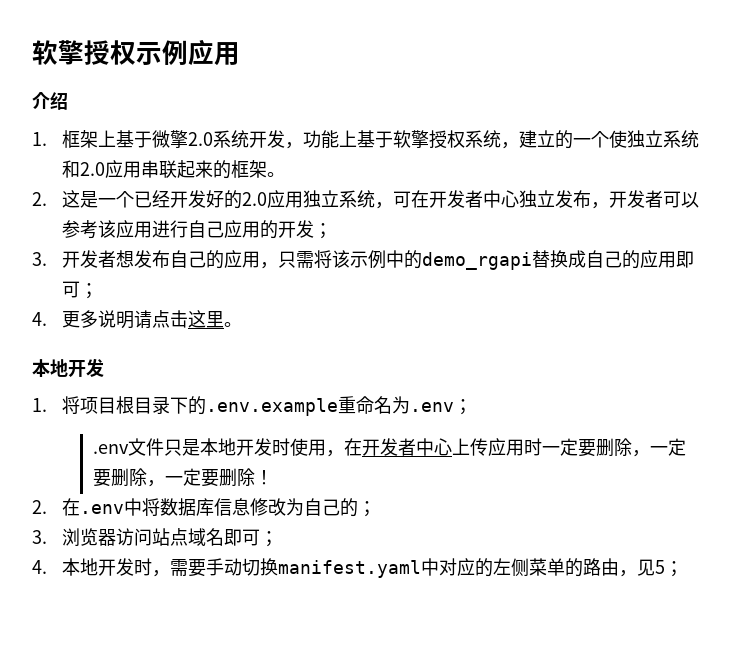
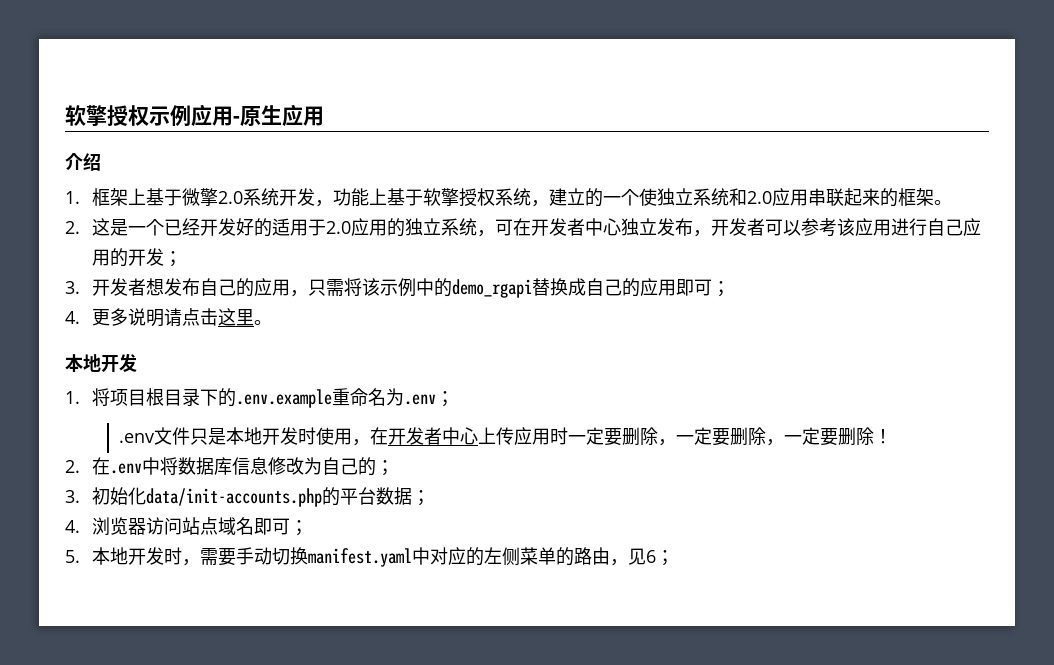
- 软擎授权示例应用
+ 软擎授权示例应用-原生应用
- 2.这是一个已经开发好的2.0应用独立系统，可在开发者中心独立发布，开发者可以参考该应用进行自己应用的开发；
+ 2.这是一个已经开发好的适用于2.0应用的独立系统，可在开发者中心独立发布，开发者可以参考该应用进行自己应用的开发；
- 3.浏览器访问站点域名即可；
+ 3.初始化data/init-accounts.php的平台数据；
+ 4.浏览器访问站点域名即可；
- 4.本地开发时，需要手动切换manifest.yaml中对应的左侧菜单的路由，见5；
+ 5.本地开发时，需要手动切换manifest.yaml中对应的左侧菜单的路由，见6；

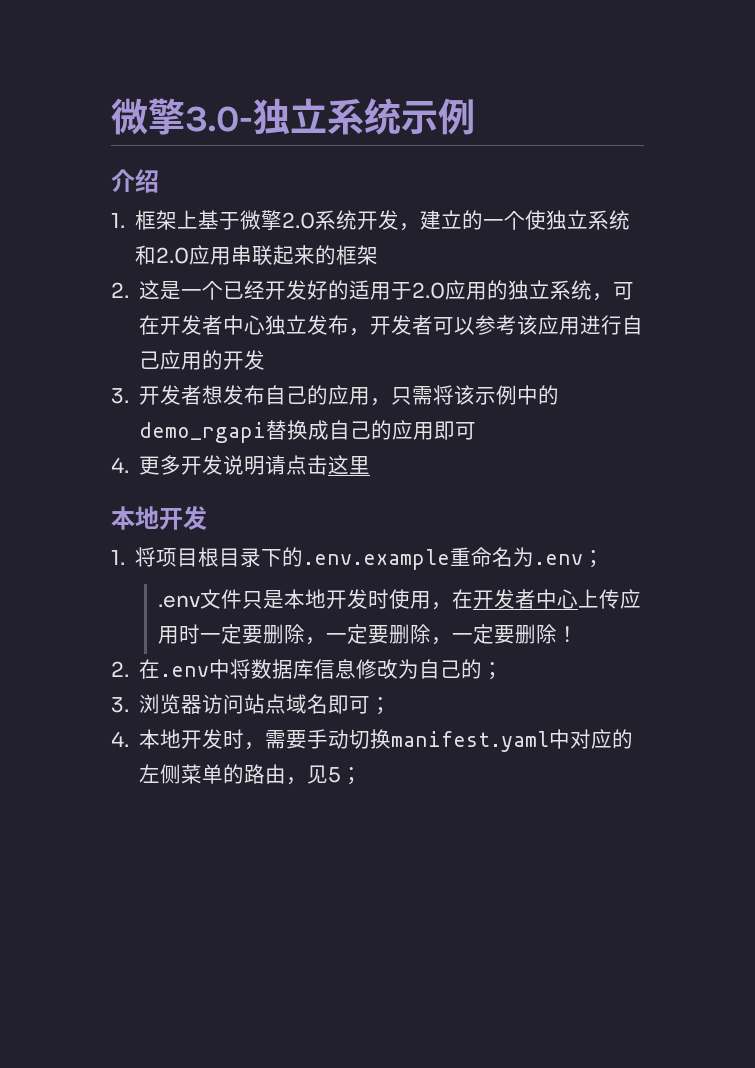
- 软擎授权示例应用-原生应用
+ 微擎3.0-独立系统示例
- 1.框架上基于微擎2.0系统开发，功能上基于软擎授权系统，建立的一个使独立系统和2.0应用串联起来的框架。
+ 1.框架上基于微擎2.0系统开发，建立的一个使独立系统和2.0应用串联起来的框架
- 2.这是一个已经开发好的适用于2.0应用的独立系统，可在开发者中心独立发布，开发者可以参考该应用进行自己应用的开发；
+ 2.这是一个已经开发好的适用于2.0应用的独立系统，可在开发者中心独立发布，开发者可以参考该应用进行自己应用的开发
- 3.开发者想发布自己的应用，只需将该示例中的demo_rgapi替换成自己的应用即可；
+ 3.开发者想发布自己的应用，只需将该示例中的demo_rgapi替换成自己的应用即可
- 4.更多说明请点击这里。
+ 4.更多开发说明请点击这里
- 3.初始化data/init-accounts.php的平台数据；
- 4.浏览器访问站点域名即可；
+ 3.浏览器访问站点域名即可；
- 5.本地开发时，需要手动切换manifest.yaml中对应的左侧菜单的路由，见6；
+ 4.本地开发时，需要手动切换manifest.yaml中对应的左侧菜单的路由，见5；

